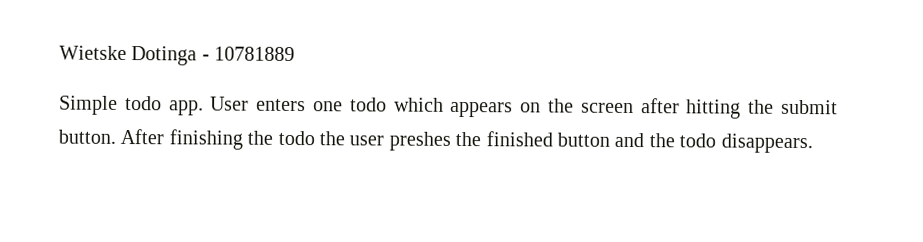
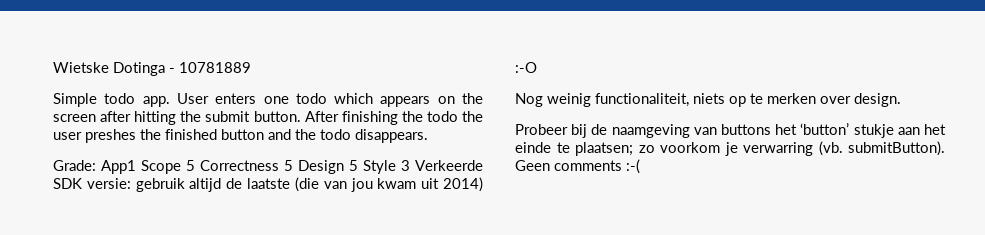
+ Grade: App1 Scope 5 Correctness 5 Design 5 Style 3 Verkeerde SDK versie: gebruik altijd de laatste (die van jou kwam uit 2014) :-O
+ Nog weinig functionaliteit, niets op te merken over design.
+ Probeer bij de naamgeving van buttons het ‘button’ stukje aan het einde te plaatsen; zo voorkom je verwarring (vb. submitButton). Geen comments :-(

